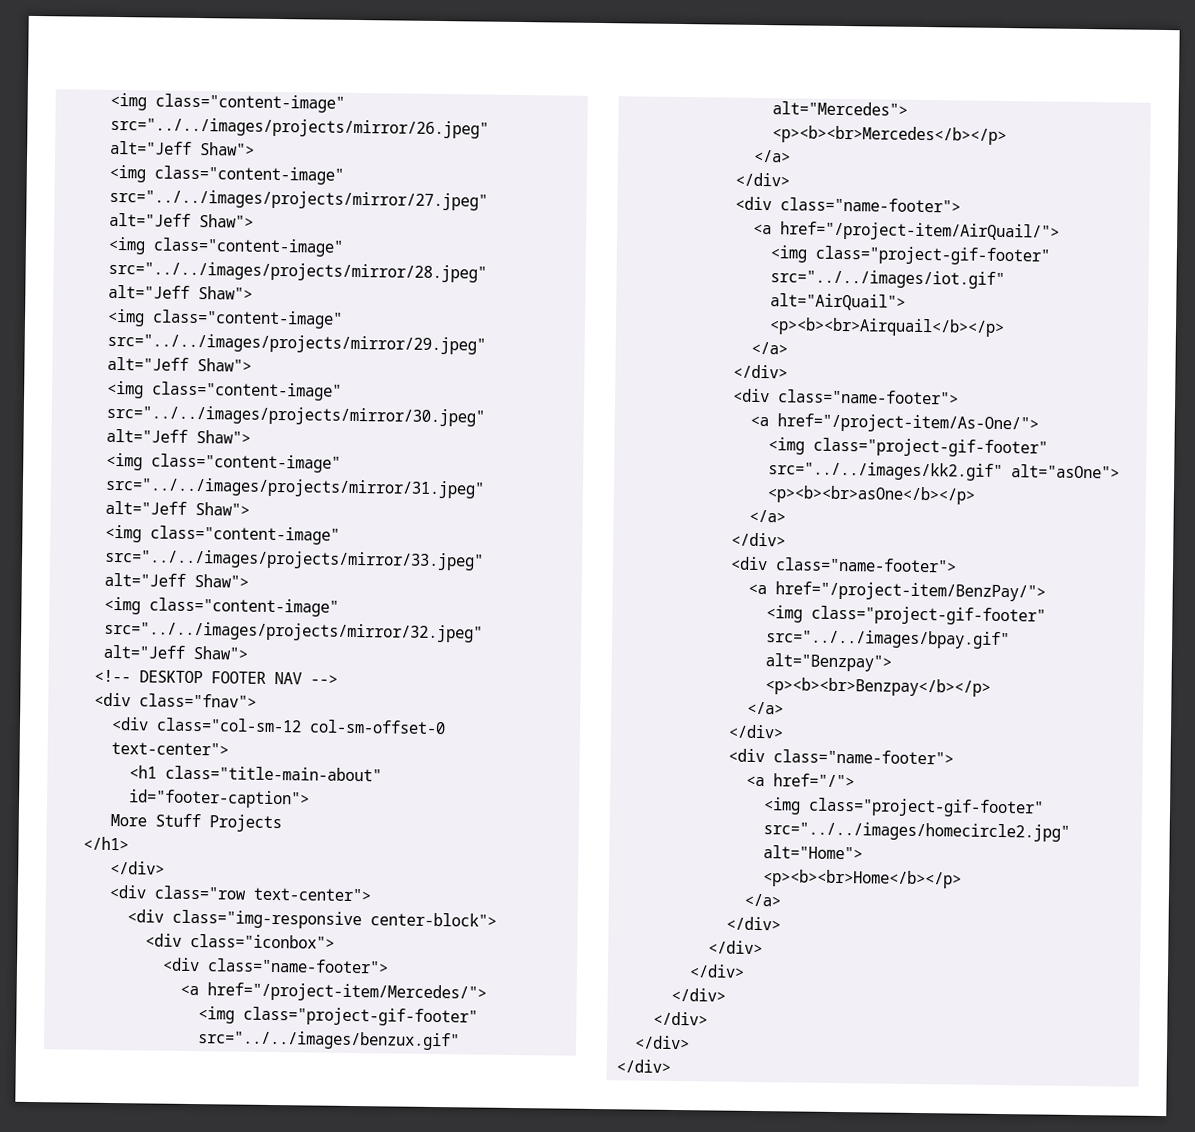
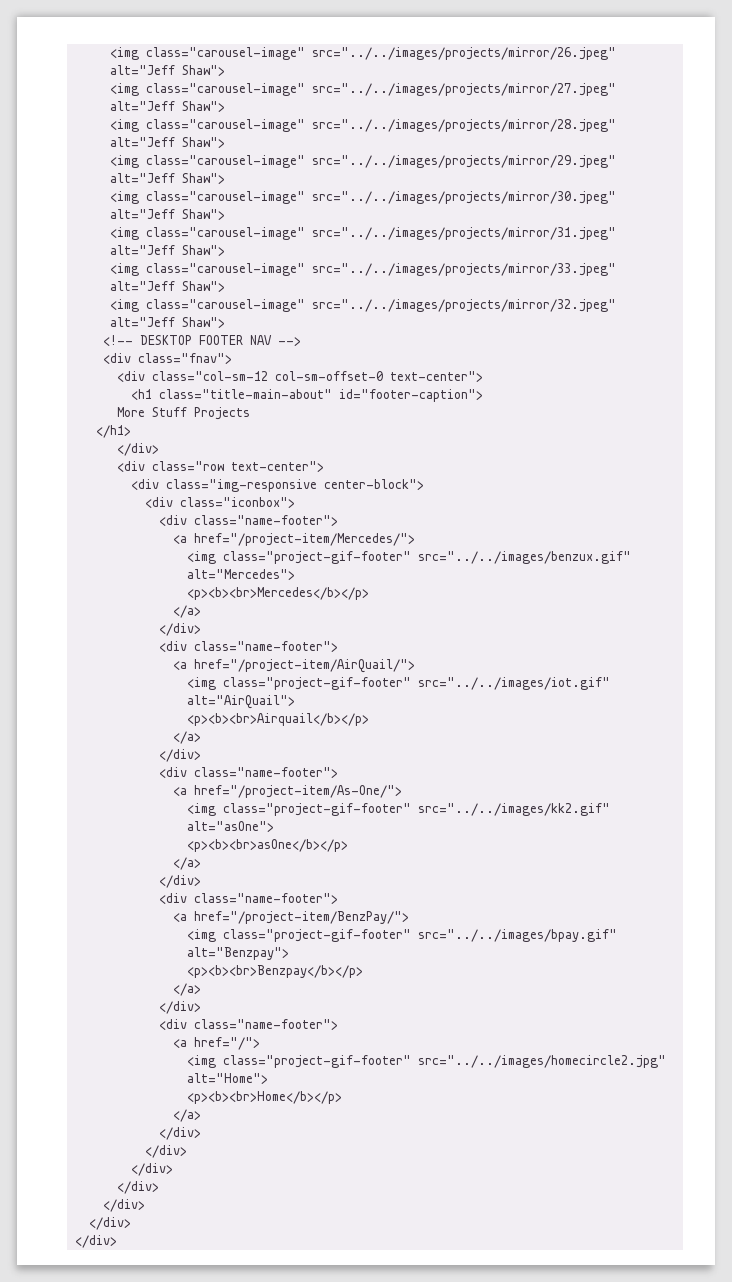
- <img class="content-image" src="../../images/projects/mirror/26.jpeg" alt="Jeff Shaw">
+ <img class="carousel-image" src="../../images/projects/mirror/26.jpeg" alt="Jeff Shaw">
- <img class="content-image" src="../../images/projects/mirror/27.jpeg" alt="Jeff Shaw">
+ <img class="carousel-image" src="../../images/projects/mirror/27.jpeg" alt="Jeff Shaw">
- <img class="content-image" src="../../images/projects/mirror/28.jpeg" alt="Jeff Shaw">
+ <img class="carousel-image" src="../../images/projects/mirror/28.jpeg" alt="Jeff Shaw">
- <img class="content-image" src="../../images/projects/mirror/29.jpeg" alt="Jeff Shaw">
+ <img class="carousel-image" src="../../images/projects/mirror/29.jpeg" alt="Jeff Shaw">
- <img class="content-image" src="../../images/projects/mirror/30.jpeg" alt="Jeff Shaw">
+ <img class="carousel-image" src="../../images/projects/mirror/30.jpeg" alt="Jeff Shaw">
- <img class="content-image" src="../../images/projects/mirror/31.jpeg" alt="Jeff Shaw">
+ <img class="carousel-image" src="../../images/projects/mirror/31.jpeg" alt="Jeff Shaw">
- <img class="content-image" src="../../images/projects/mirror/33.jpeg" alt="Jeff Shaw">
+ <img class="carousel-image" src="../../images/projects/mirror/33.jpeg" alt="Jeff Shaw">
- <img class="content-image" src="../../images/projects/mirror/32.jpeg" alt="Jeff Shaw">
+ <img class="carousel-image" src="../../images/projects/mirror/32.jpeg" alt="Jeff Shaw">

